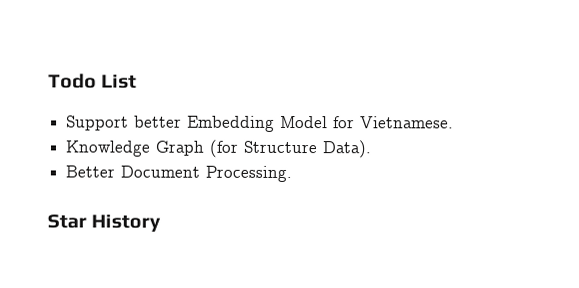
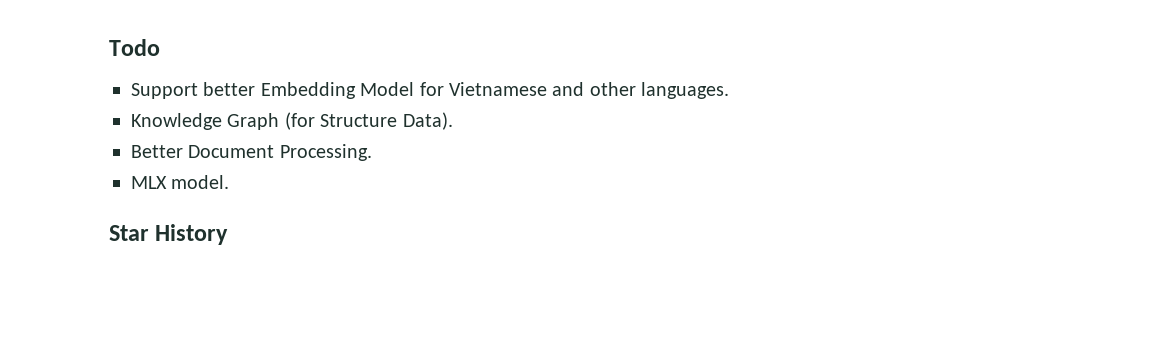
- Todo List
+ Todo
- Support better Embedding Model for Vietnamese.
+ Support better Embedding Model for Vietnamese and other languages.
+ MLX model.

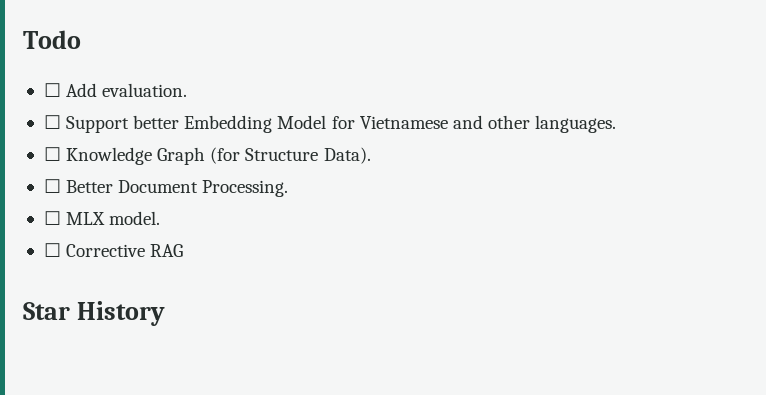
- Support better Embedding Model for Vietnamese and other languages.
+ ☐ Add evaluation.
+ ☐ Support better Embedding Model for Vietnamese and other languages.
- Knowledge Graph (for Structure Data).
+ ☐ Knowledge Graph (for Structure Data).
- Better Document Processing.
+ ☐ Better Document Processing.
- MLX model.
+ ☐ MLX model.
+ ☐ Corrective RAG

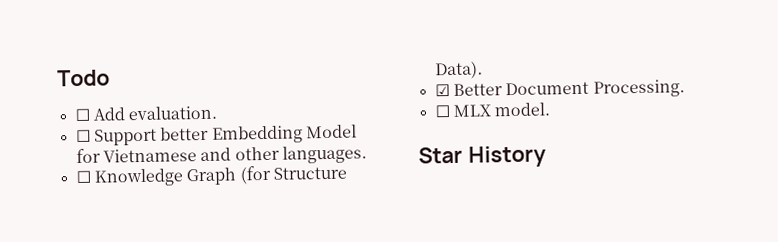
- ☐ Better Document Processing.
+ ☑ Better Document Processing.
- ☐ Corrective RAG

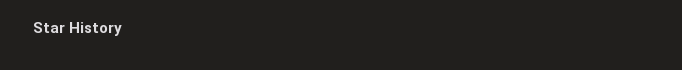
- Todo
- ☐ Add evaluation.
- ☐ Support better Embedding Model for Vietnamese and other languages.
- ☐ Knowledge Graph (for Structure Data).
- ☑ Better Document Processing.
- ☐ MLX model.

